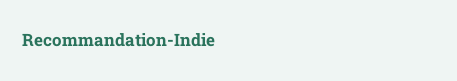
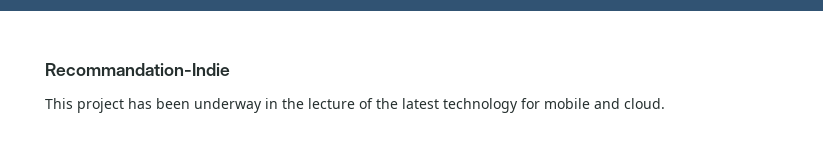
+ This project has been underway in the lecture of the latest technology for mobile and cloud.

